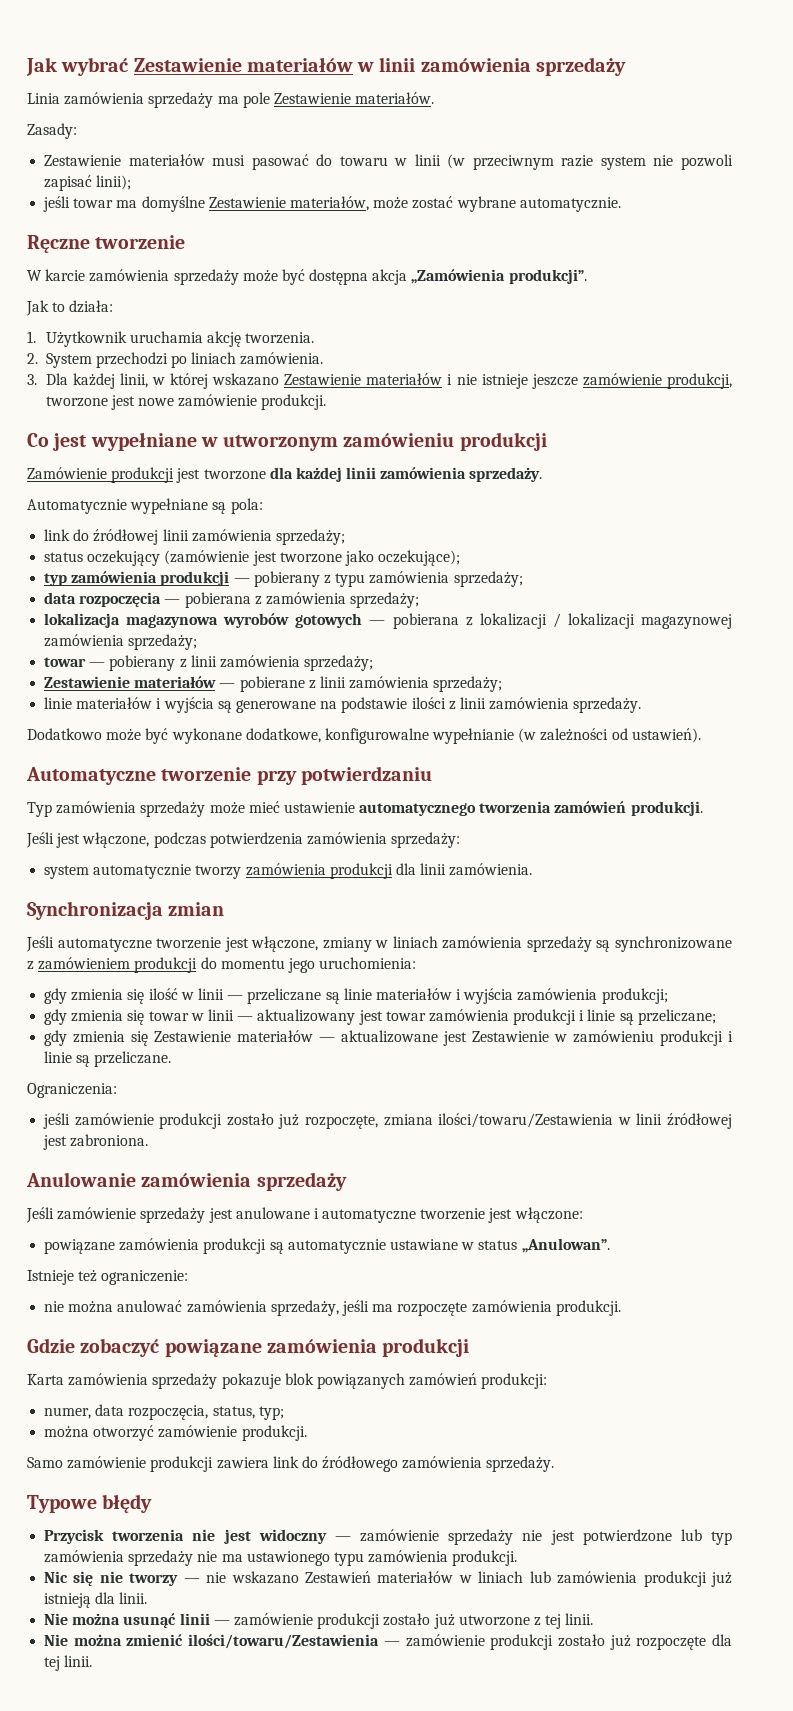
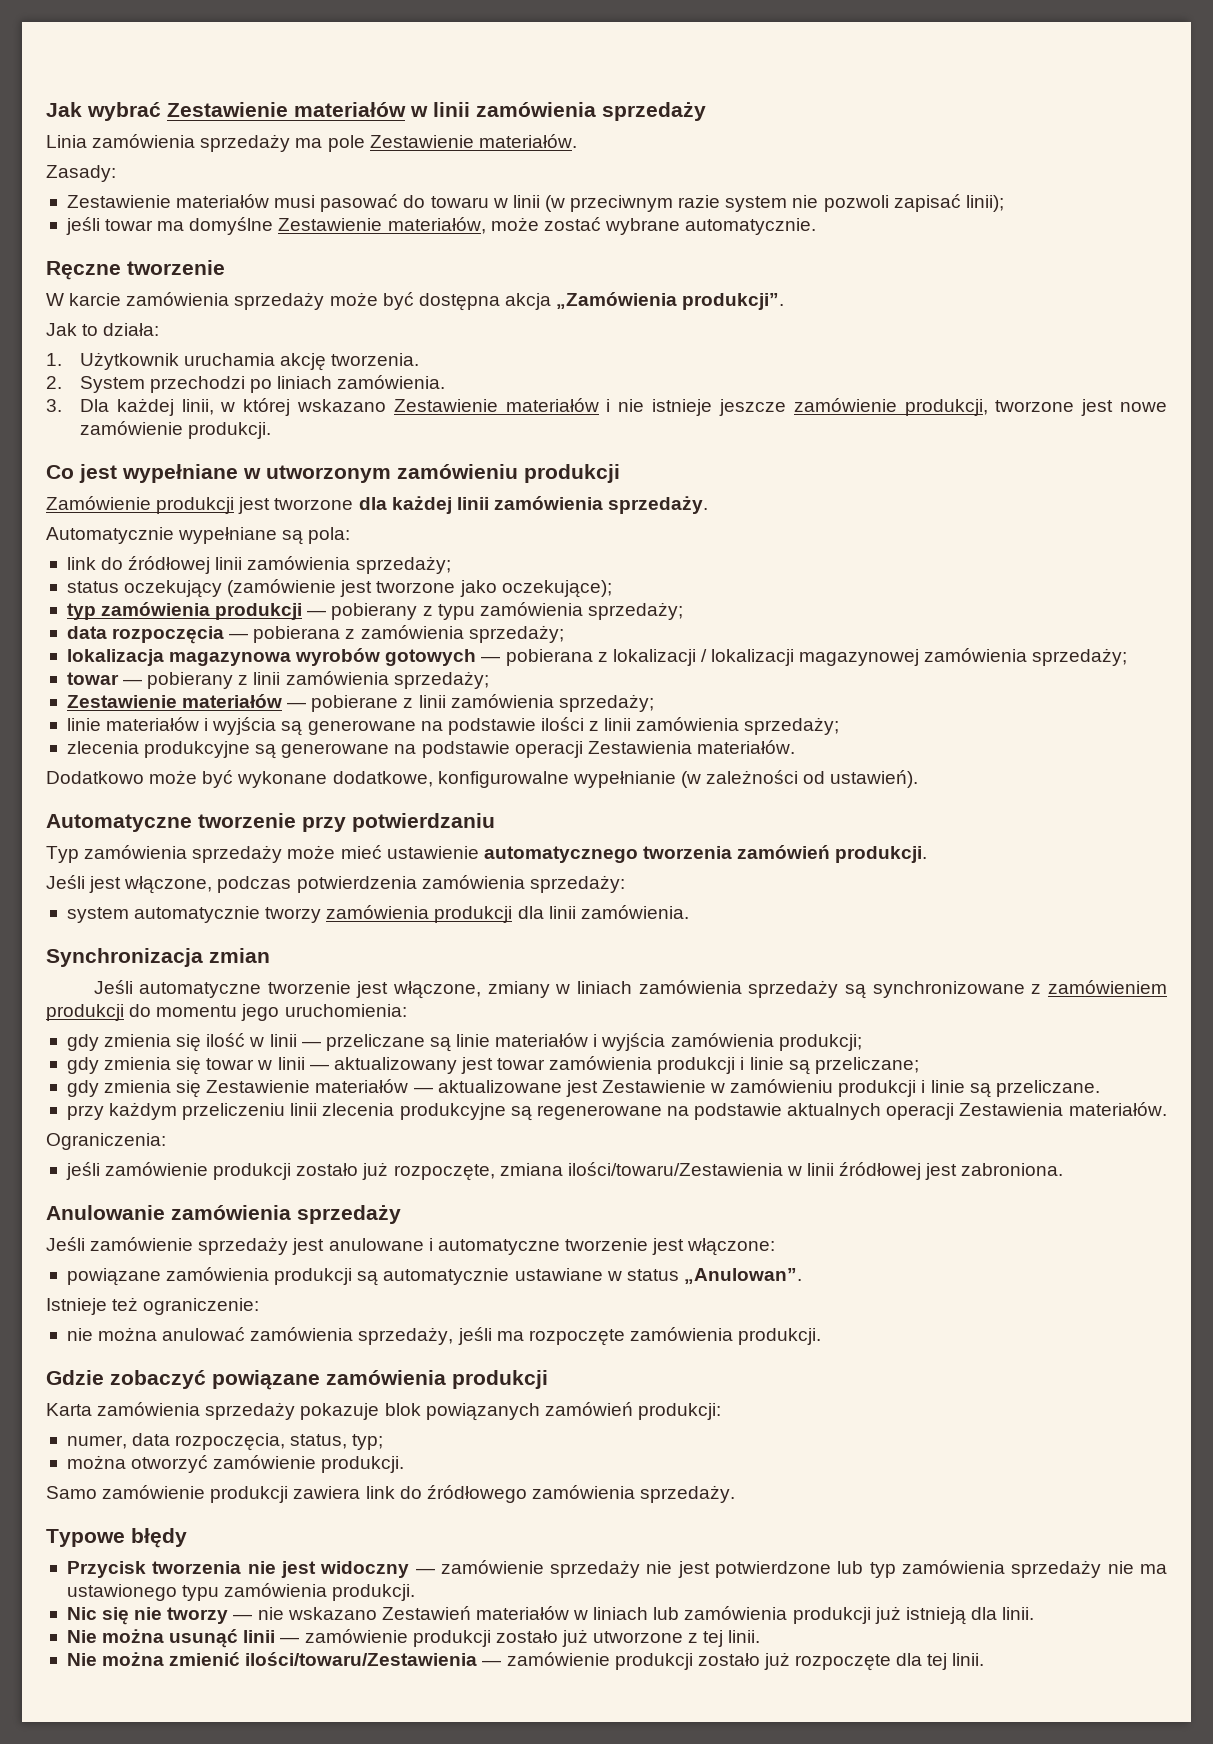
- linie materiałów i wyjścia są generowane na podstawie ilości z linii zamówienia sprzedaży.
+ linie materiałów i wyjścia są generowane na podstawie ilości z linii zamówienia sprzedaży;
+ zlecenia produkcyjne są generowane na podstawie operacji Zestawienia materiałów.
+ przy każdym przeliczeniu linii zlecenia produkcyjne są regenerowane na podstawie aktualnych operacji Zestawienia materiałów.

